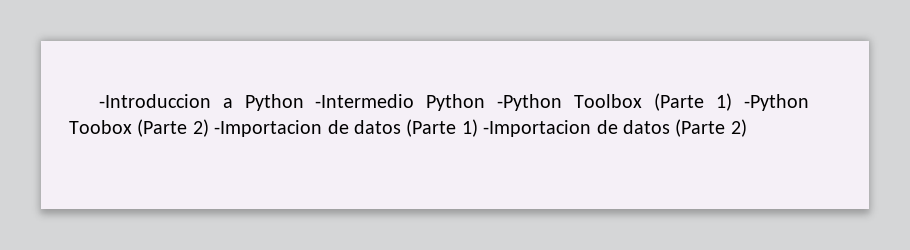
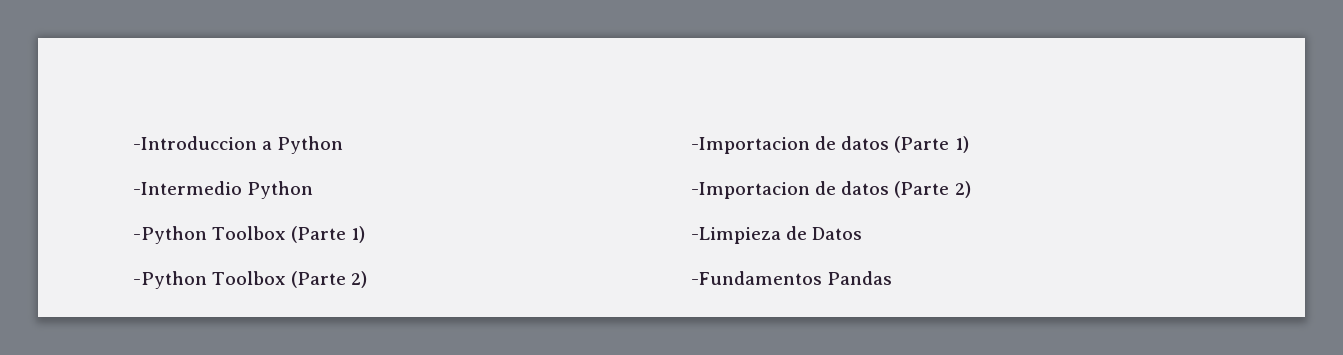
- -Introduccion a Python -Intermedio Python -Python Toolbox (Parte 1) -Python Toobox (Parte 2) -Importacion de datos (Parte 1) -Importacion de datos (Parte 2)
+ -Introduccion a Python
+ -Intermedio Python
+ -Python Toolbox (Parte 1)
+ -Python Toolbox (Parte 2)
+ -Importacion de datos (Parte 1)
+ -Importacion de datos (Parte 2)
+ -Limpieza de Datos
+ -Fundamentos Pandas

